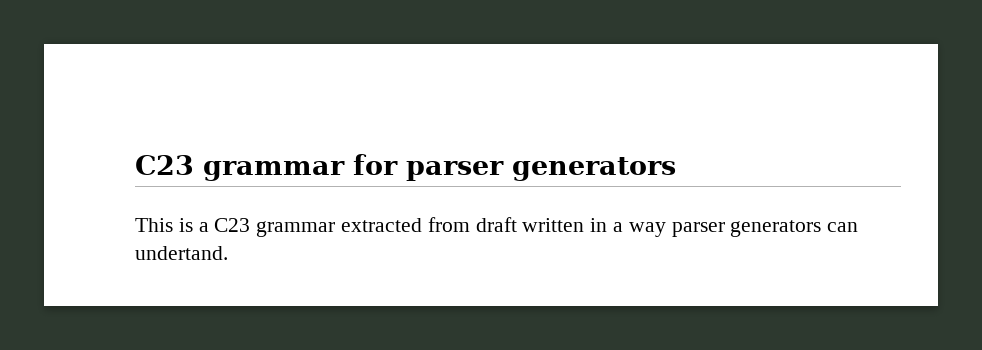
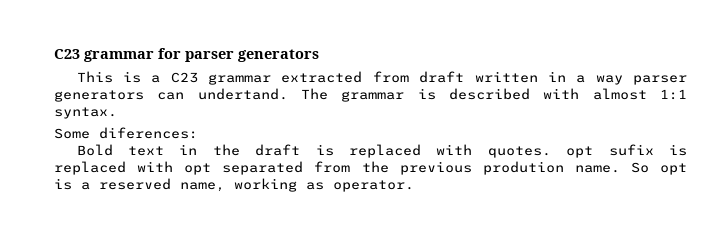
+ The grammar is described with almost 1:1 syntax.
+ Some diferences:
+ Bold text in the draft is replaced with quotes. opt sufix is replaced with opt separated from the previous prodution name. So opt is a reserved name, working as operator.

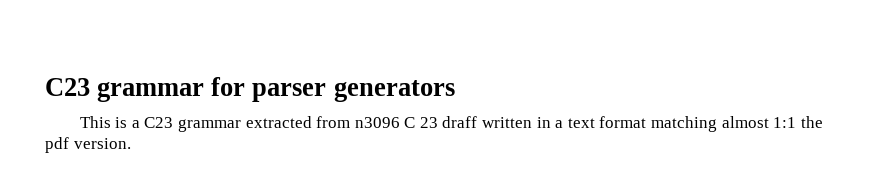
- This is a C23 grammar extracted from draft written in a way parser generators can undertand. The grammar is described with almost 1:1 syntax.
- Some diferences:
- Bold text in the draft is replaced with quotes. opt sufix is replaced with opt separated from the previous prodution name. So opt is a reserved name, working as operator.
+ This is a C23 grammar extracted from n3096 C 23 draff written in a text format matching almost 1:1 the pdf version.

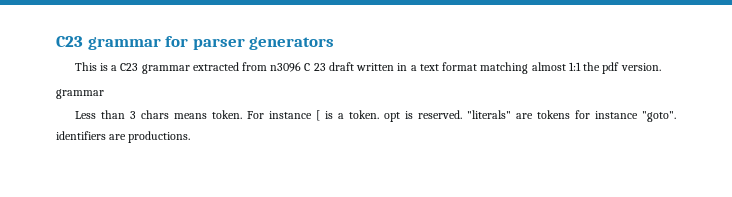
- This is a C23 grammar extracted from n3096 C 23 draff written in a text format matching almost 1:1 the pdf version.
+ This is a C23 grammar extracted from n3096 C 23 draft written in a text format matching almost 1:1 the pdf version.
+ grammar
+ Less than 3 chars means token. For instance [ is a token. opt is reserved. "literals" are tokens for instance "goto". identifiers are productions.

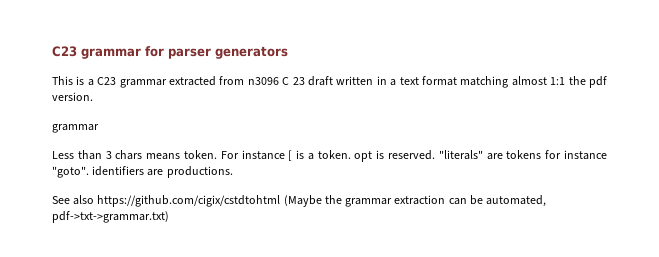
+ See also https://github.com/cigix/cstdtohtml (Maybe the grammar extraction can be automated, pdf->txt->grammar.txt)

